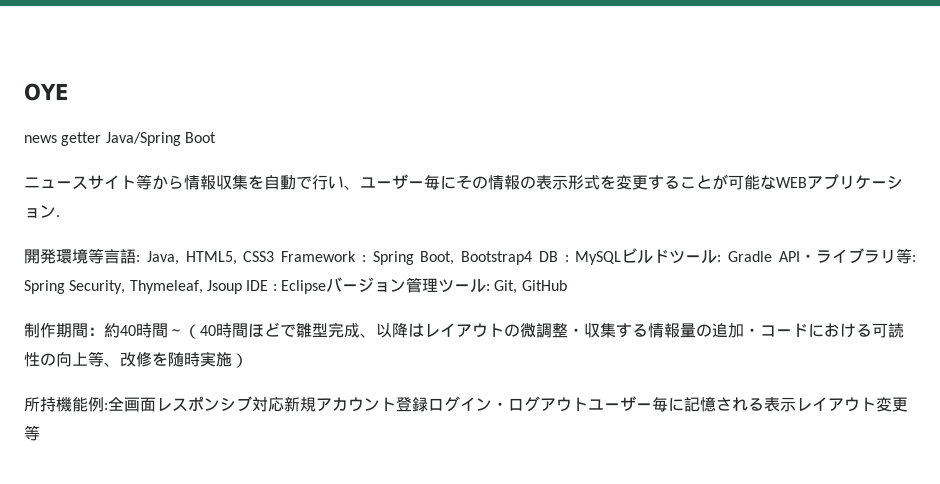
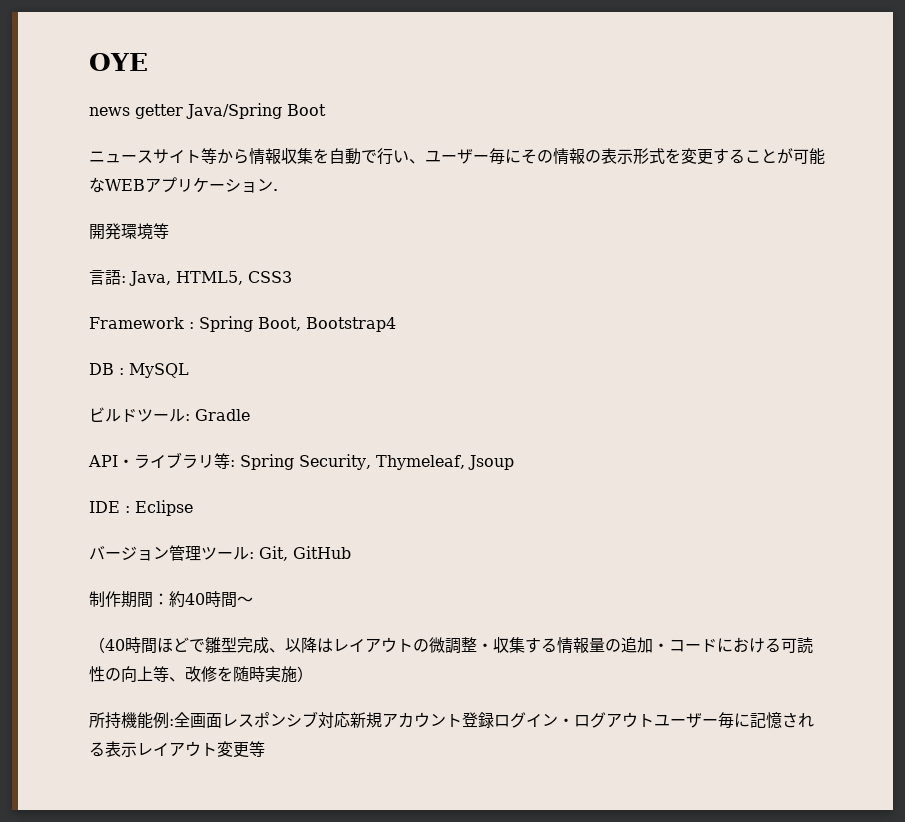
- 開発環境等言語: Java, HTML5, CSS3 Framework : Spring Boot, Bootstrap4 DB : MySQLビルドツール: Gradle API・ライブラリ等: Spring Security, Thymeleaf, Jsoup IDE : Eclipseバージョン管理ツール: Git, GitHub
+ 開発環境等
+ 言語: Java, HTML5, CSS3
+ Framework : Spring Boot, Bootstrap4
+ DB : MySQL
+ ビルドツール: Gradle
+ API・ライブラリ等: Spring Security, Thymeleaf, Jsoup
+ IDE : Eclipse
+ バージョン管理ツール: Git, GitHub
- 制作期間：約40時間～（40時間ほどで雛型完成、以降はレイアウトの微調整・収集する情報量の追加・コードにおける可読性の向上等、改修を随時実施）
+ 制作期間：約40時間～
+ （40時間ほどで雛型完成、以降はレイアウトの微調整・収集する情報量の追加・コードにおける可読性の向上等、改修を随時実施）

